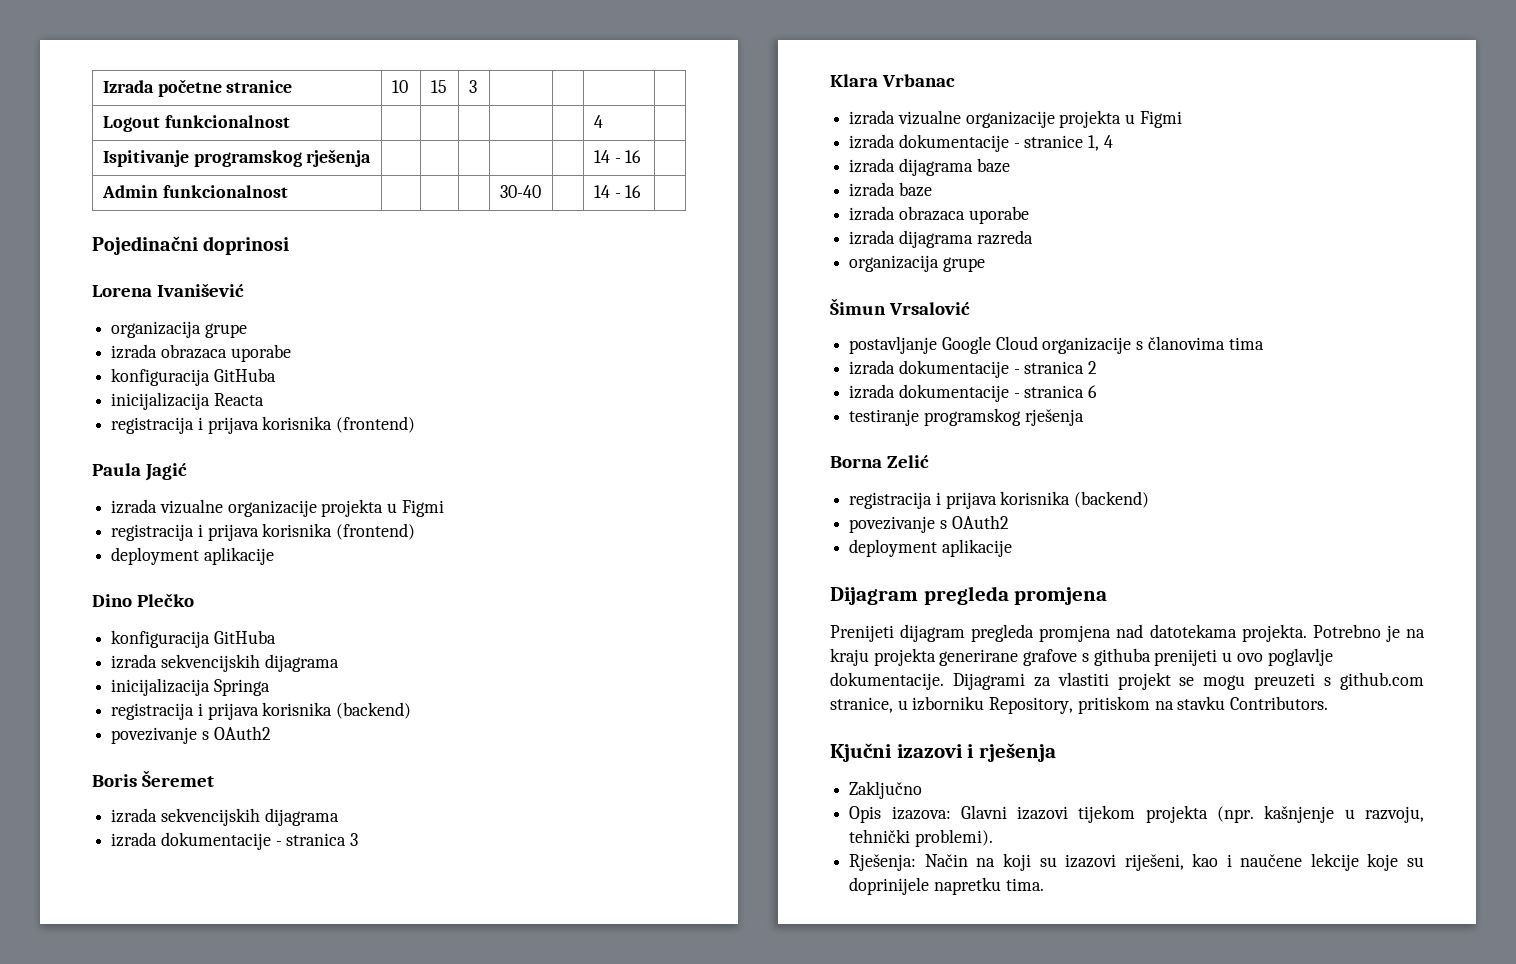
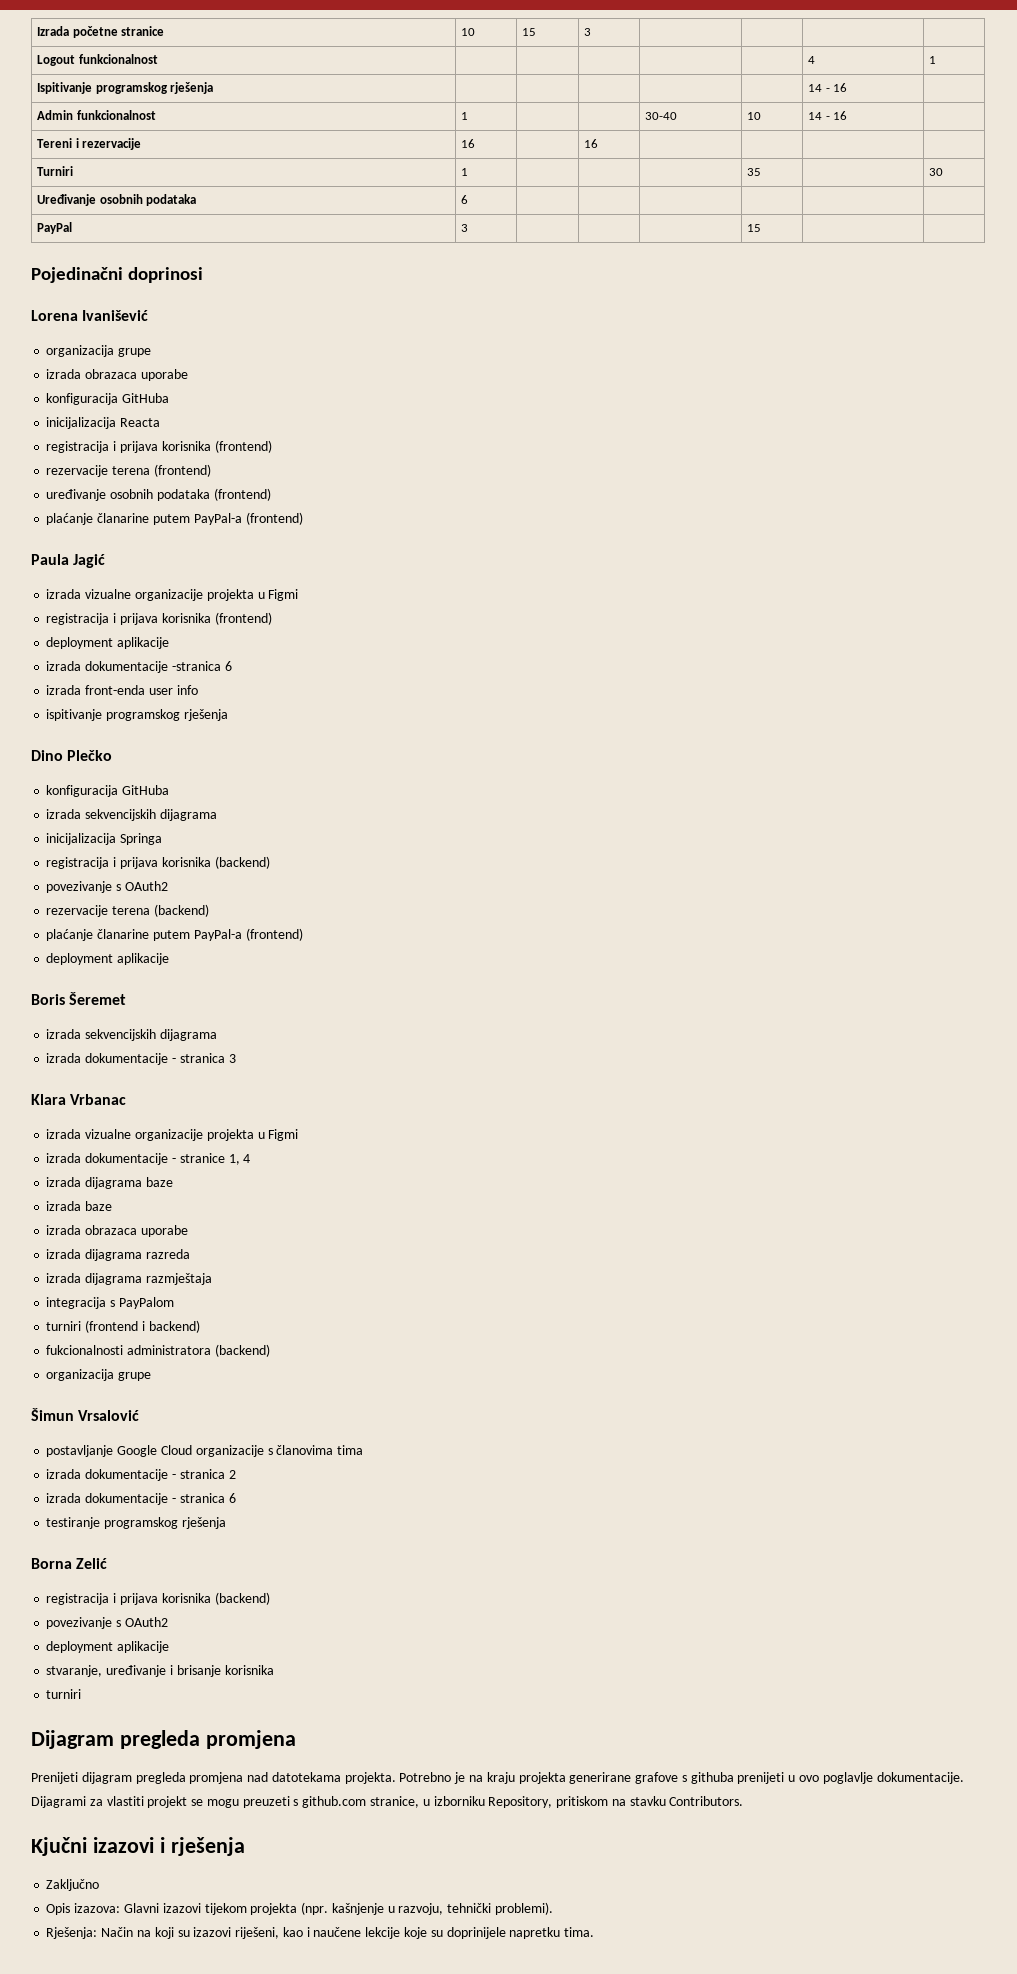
- Logout funkcionalnost | | | | | | 4 |
+ Logout funkcionalnost | | | | | | 4 | 1
- Admin funkcionalnost | | | | 30-40 | | 14 - 16 |
+ Admin funkcionalnost | 1 | | | 30-40 | 10 | 14 - 16 |
+ Tereni i rezervacije | 16 | | 16 | | | |
+ Turniri | 1 | | | | 35 | | 30
+ Uređivanje osobnih podataka | 6 | | | | | |
+ PayPal | 3 | | | | 15 | |
+ rezervacije terena (frontend)
+ uređivanje osobnih podataka (frontend)
+ plaćanje članarine putem PayPal-a (frontend)
+ izrada dokumentacije -stranica 6
+ izrada front-enda user info
+ ispitivanje programskog rješenja
+ rezervacije terena (backend)
+ plaćanje članarine putem PayPal-a (frontend)
+ deployment aplikacije
+ izrada dijagrama razmještaja
+ integracija s PayPalom
+ turniri (frontend i backend)
+ fukcionalnosti administratora (backend)
+ stvaranje, uređivanje i brisanje korisnika
+ turniri

